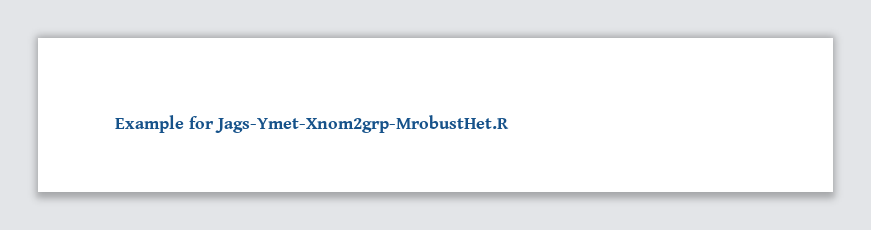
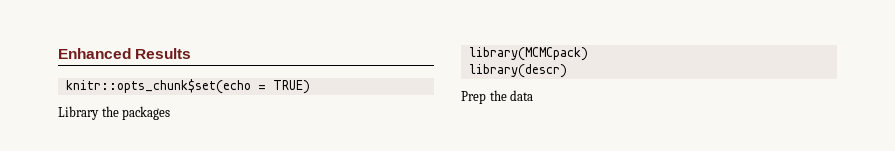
- Example for Jags-Ymet-Xnom2grp-MrobustHet.R
+ Enhanced Results
+ knitr::opts_chunk$set(echo = TRUE)
+ Library the packages
+ library(MCMCpack)
+ library(descr)
+ Prep the data

